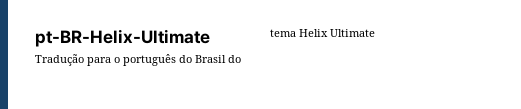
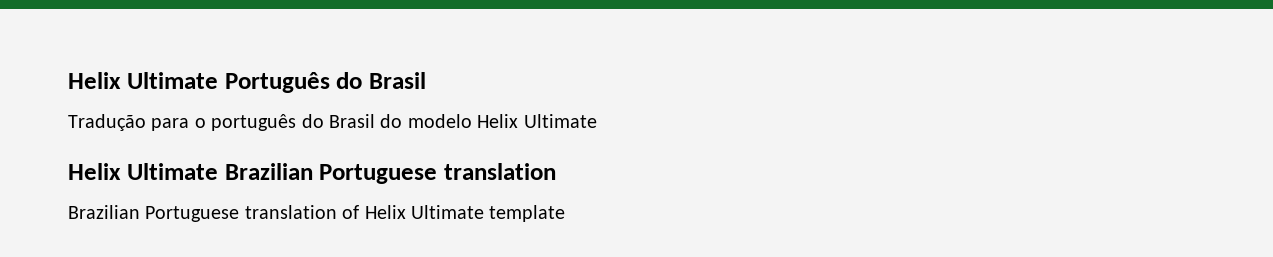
- pt-BR-Helix-Ultimate
+ Helix Ultimate Português do Brasil
- Tradução para o português do Brasil do tema Helix Ultimate
+ Tradução para o português do Brasil do modelo Helix Ultimate
+ Helix Ultimate Brazilian Portuguese translation
+ Brazilian Portuguese translation of Helix Ultimate template

